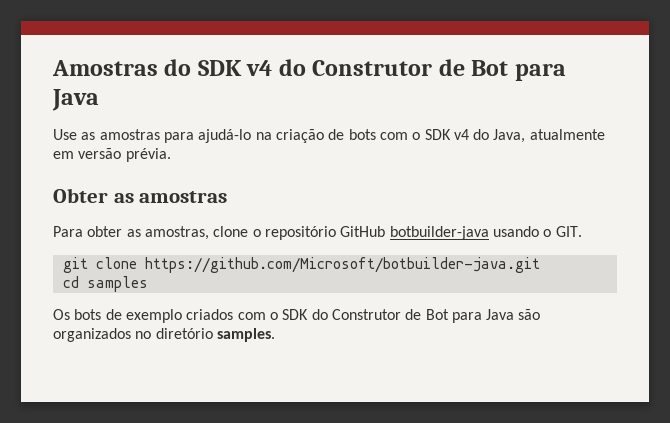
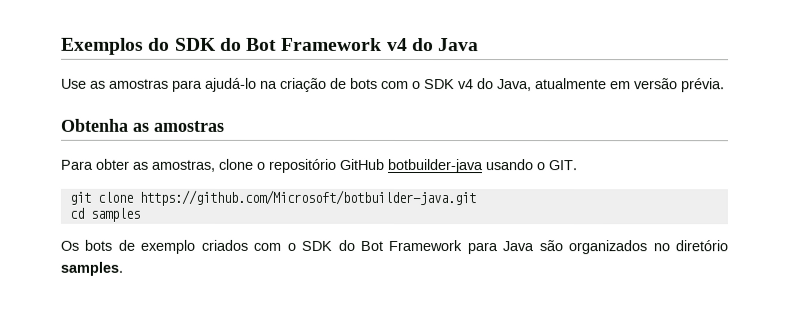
- Amostras do SDK v4 do Construtor de Bot para Java
+ Exemplos do SDK do Bot Framework v4 do Java
- Obter as amostras
+ Obtenha as amostras
- Os bots de exemplo criados com o SDK do Construtor de Bot para Java são organizados no diretório samples.
+ Os bots de exemplo criados com o SDK do Bot Framework para Java são organizados no diretório samples.

